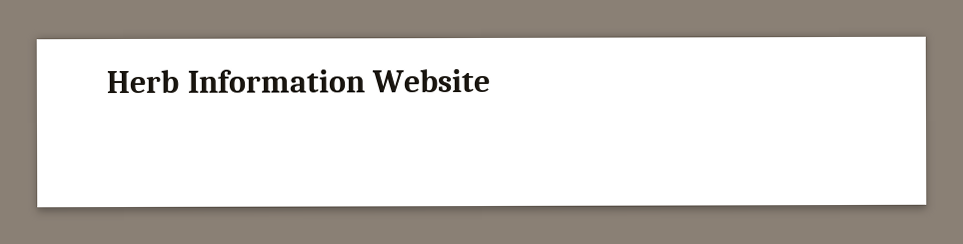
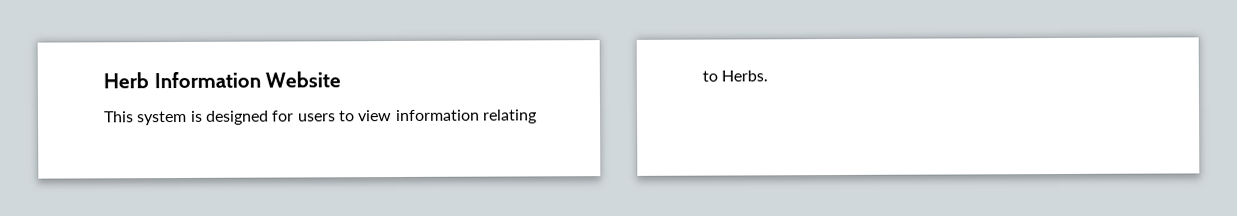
+ This system is designed for users to view information relating to Herbs.

